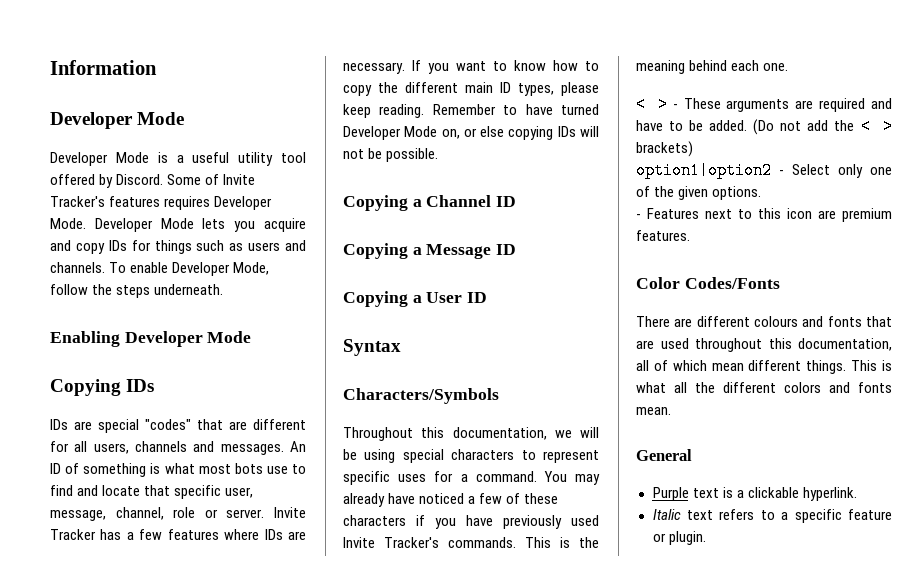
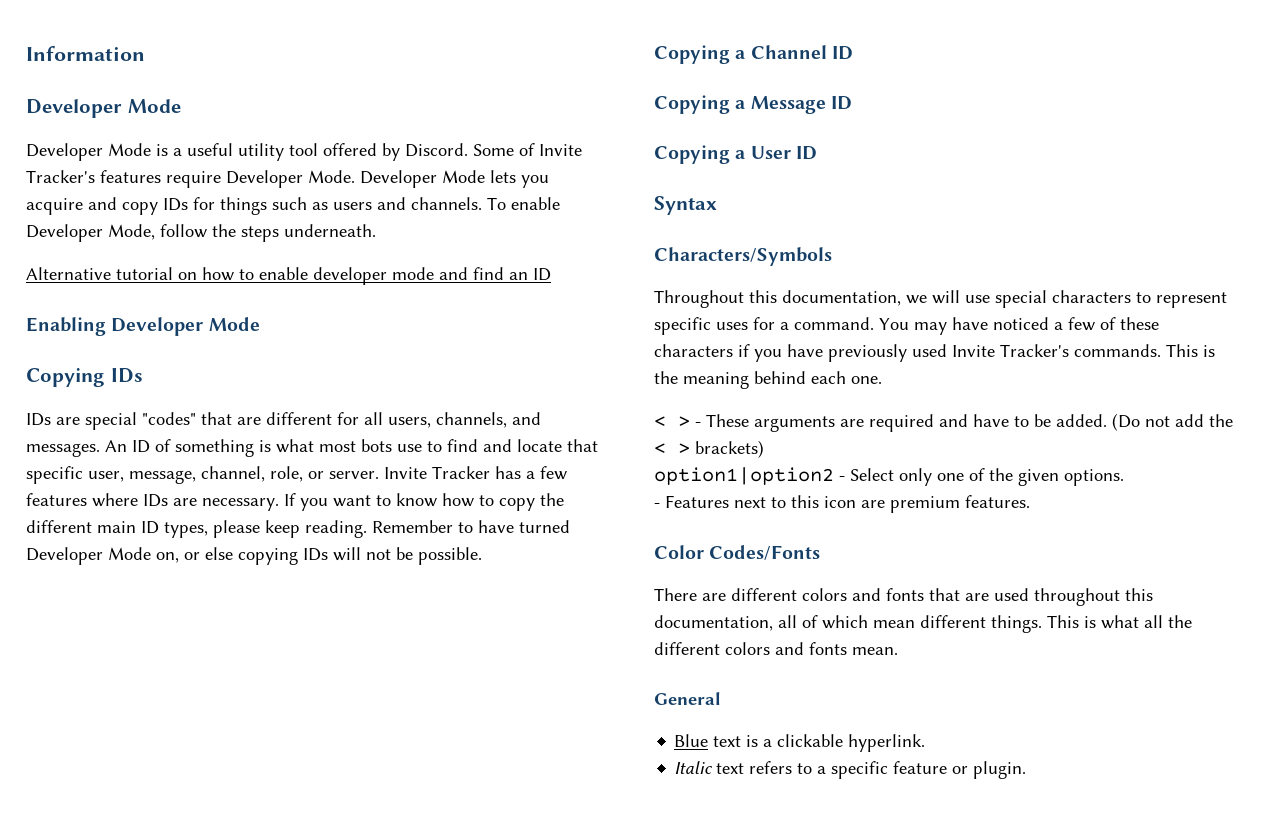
- Some of Invite Tracker's features requires Developer Mode.
+ Some of Invite Tracker's features require Developer Mode.
+ Alternative tutorial on how to enable developer mode and find an ID
- IDs are special "codes" that are different for all users, channels and messages.
+ IDs are special "codes" that are different for all users, channels, and messages.
- An ID of something is what most bots use to find and locate that specific user, message, channel, role or server.
+ An ID of something is what most bots use to find and locate that specific user, message, channel, role, or server.
- Throughout this documentation, we will be using special characters to represent specific uses for a command.
+ Throughout this documentation, we will use special characters to represent specific uses for a command.
- You may already have noticed a few of these characters if you have previously used Invite Tracker's commands.
+ You may have noticed a few of these characters if you have previously used Invite Tracker's commands.
- There are different colours and fonts that are used throughout this documentation, all of which mean different things.
+ There are different colors and fonts that are used throughout this documentation, all of which mean different things.
- Purple text is a clickable hyperlink.
+ Blue text is a clickable hyperlink.

